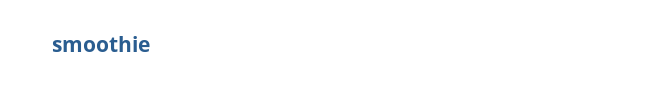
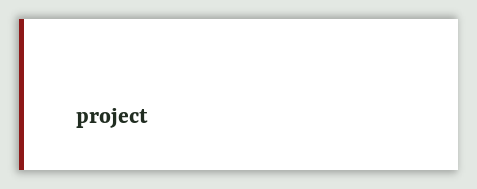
- smoothie
+ project

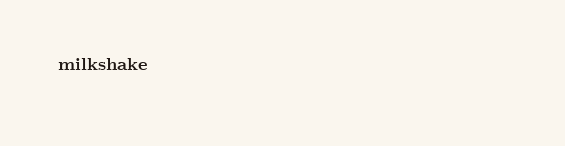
- project
+ milkshake

